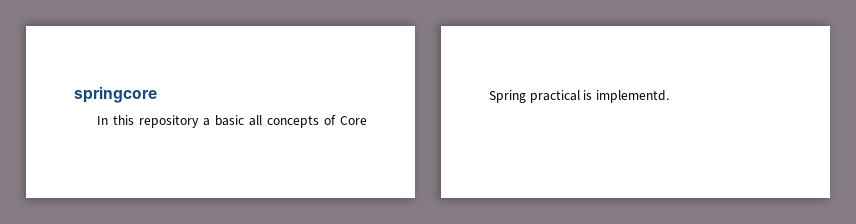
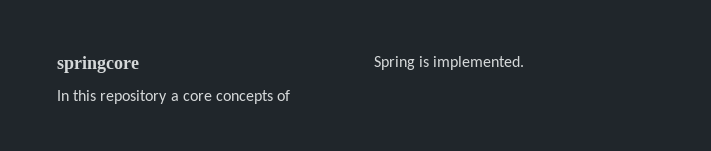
- In this repository a basic all concepts of Core Spring practical is implementd.
+ In this repository a core concepts of Spring is implemented.

